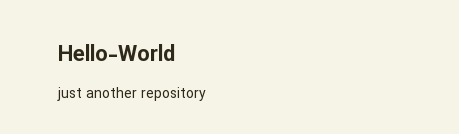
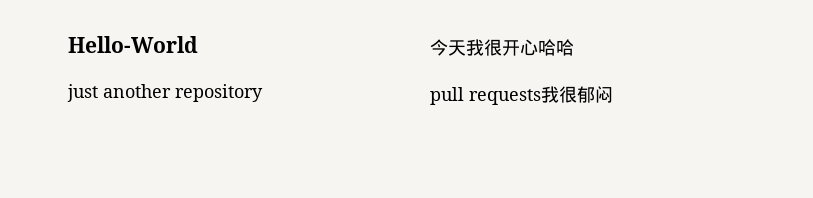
+ 今天我很开心哈哈
+ pull requests我很郁闷

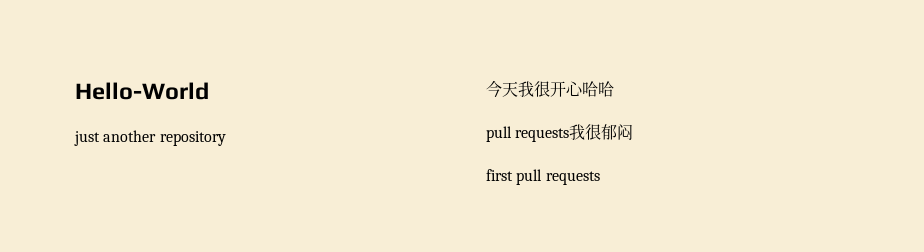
+ first pull requests

